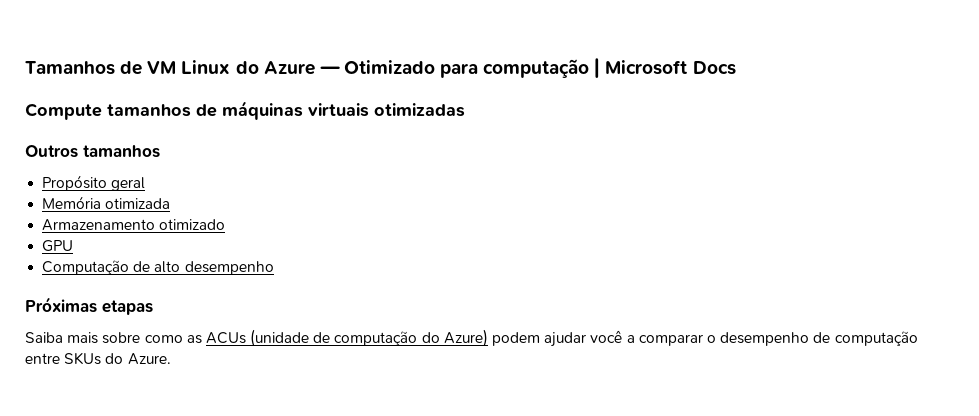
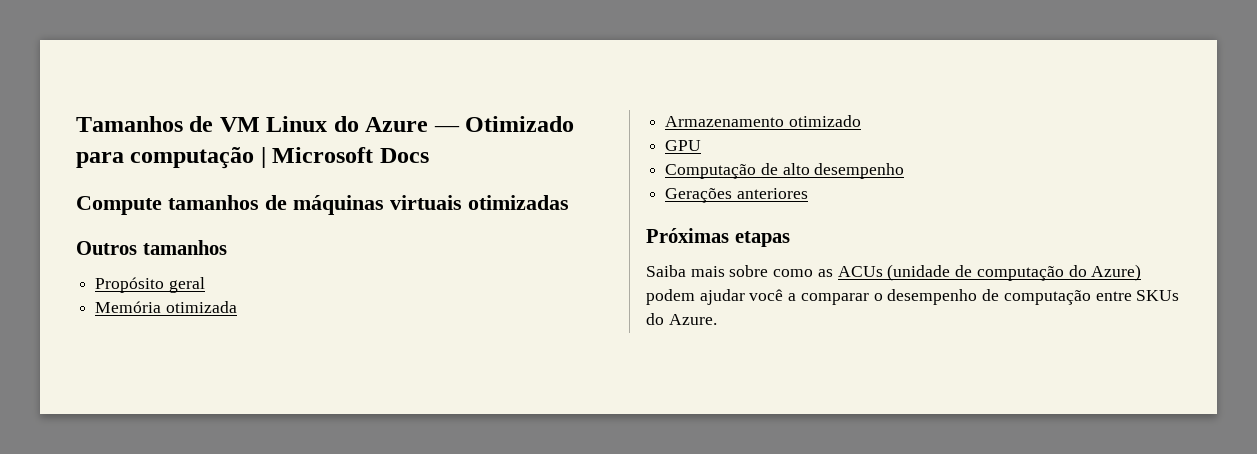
+ Gerações anteriores

